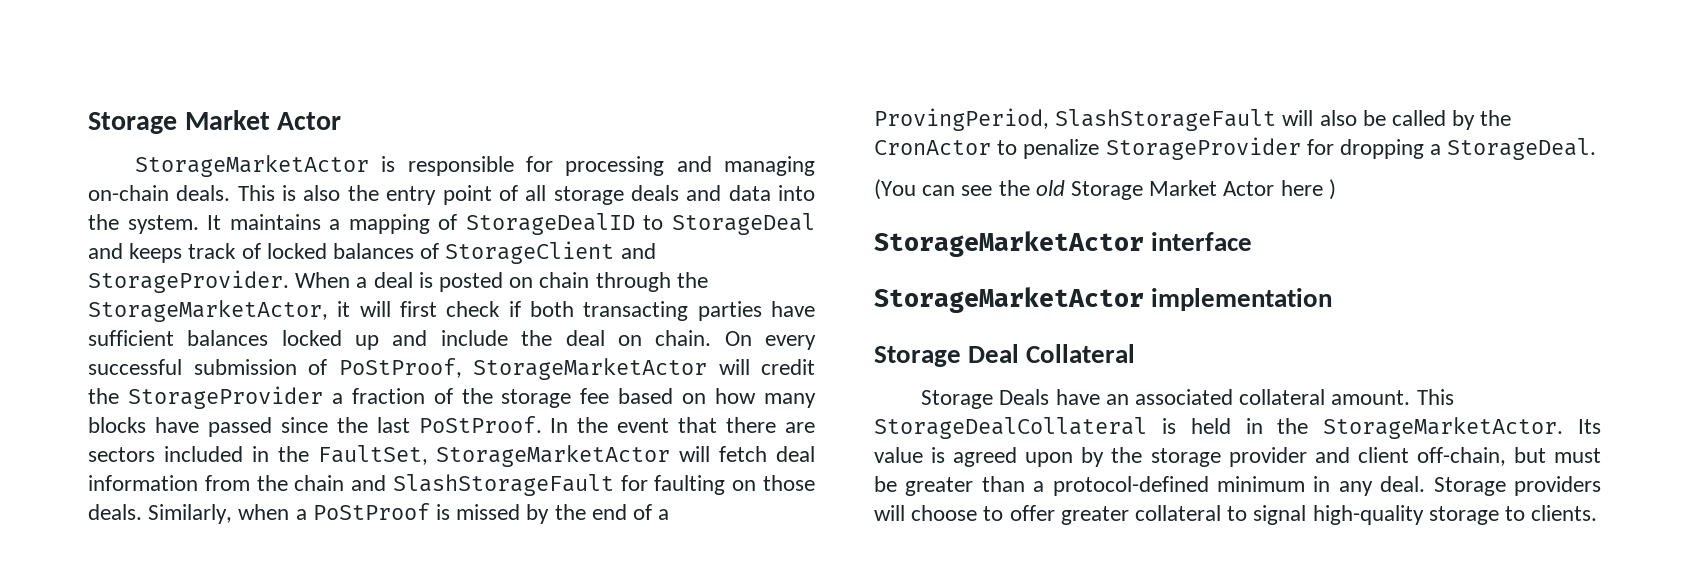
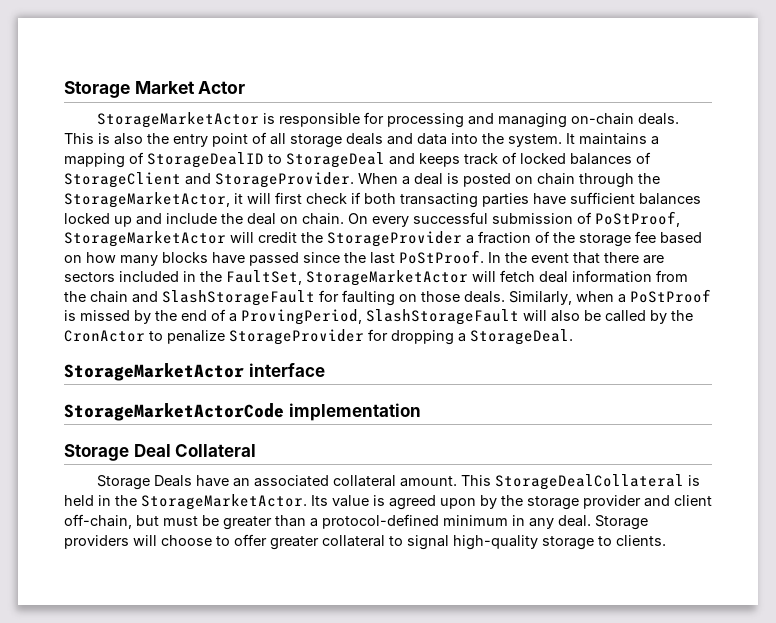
- (You can see the old Storage Market Actor here )
- StorageMarketActor implementation
+ StorageMarketActorCode implementation

